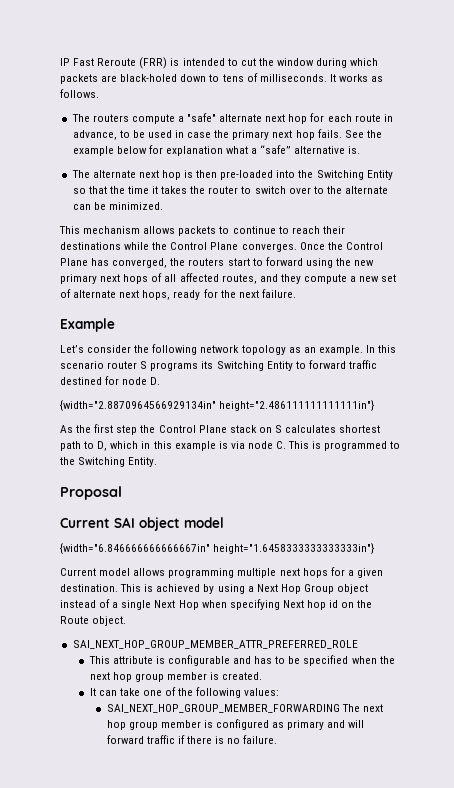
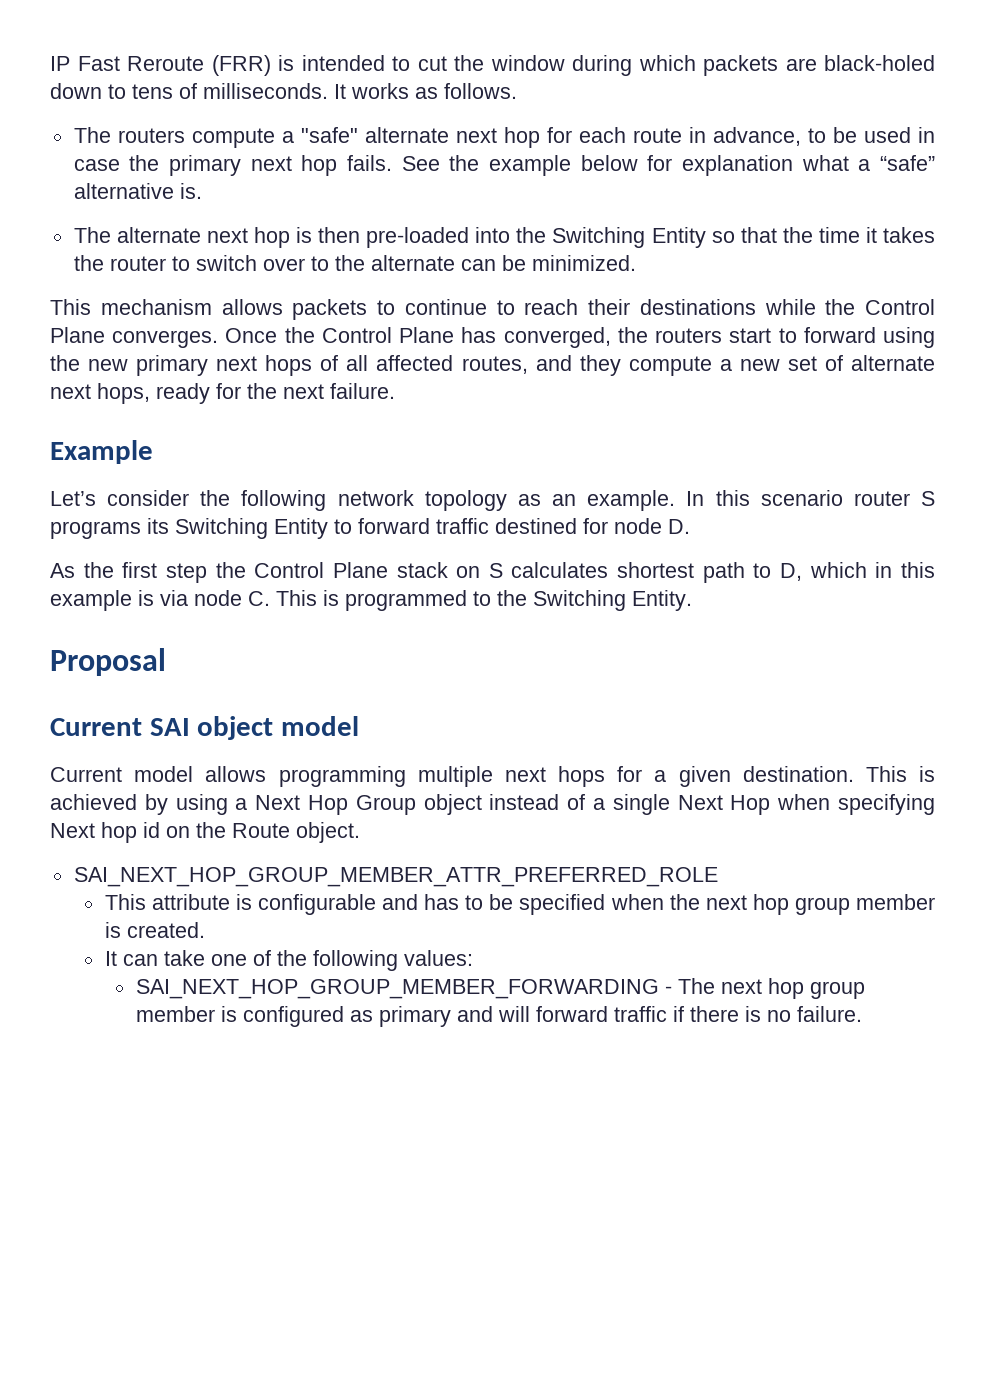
- {width="2.8870964566929134in" height="2.486111111111111in"}
- {width="6.846666666666667in" height="1.6458333333333333in"}
- SAI_NEXT_HOP_GROUP_MEMBER_FORWARDING The next hop group member is configured as primary and will forward traffic if there is no failure.
+ SAI_NEXT_HOP_GROUP_MEMBER_FORWARDING - The next hop group member is configured as primary and will forward traffic if there is no failure.

